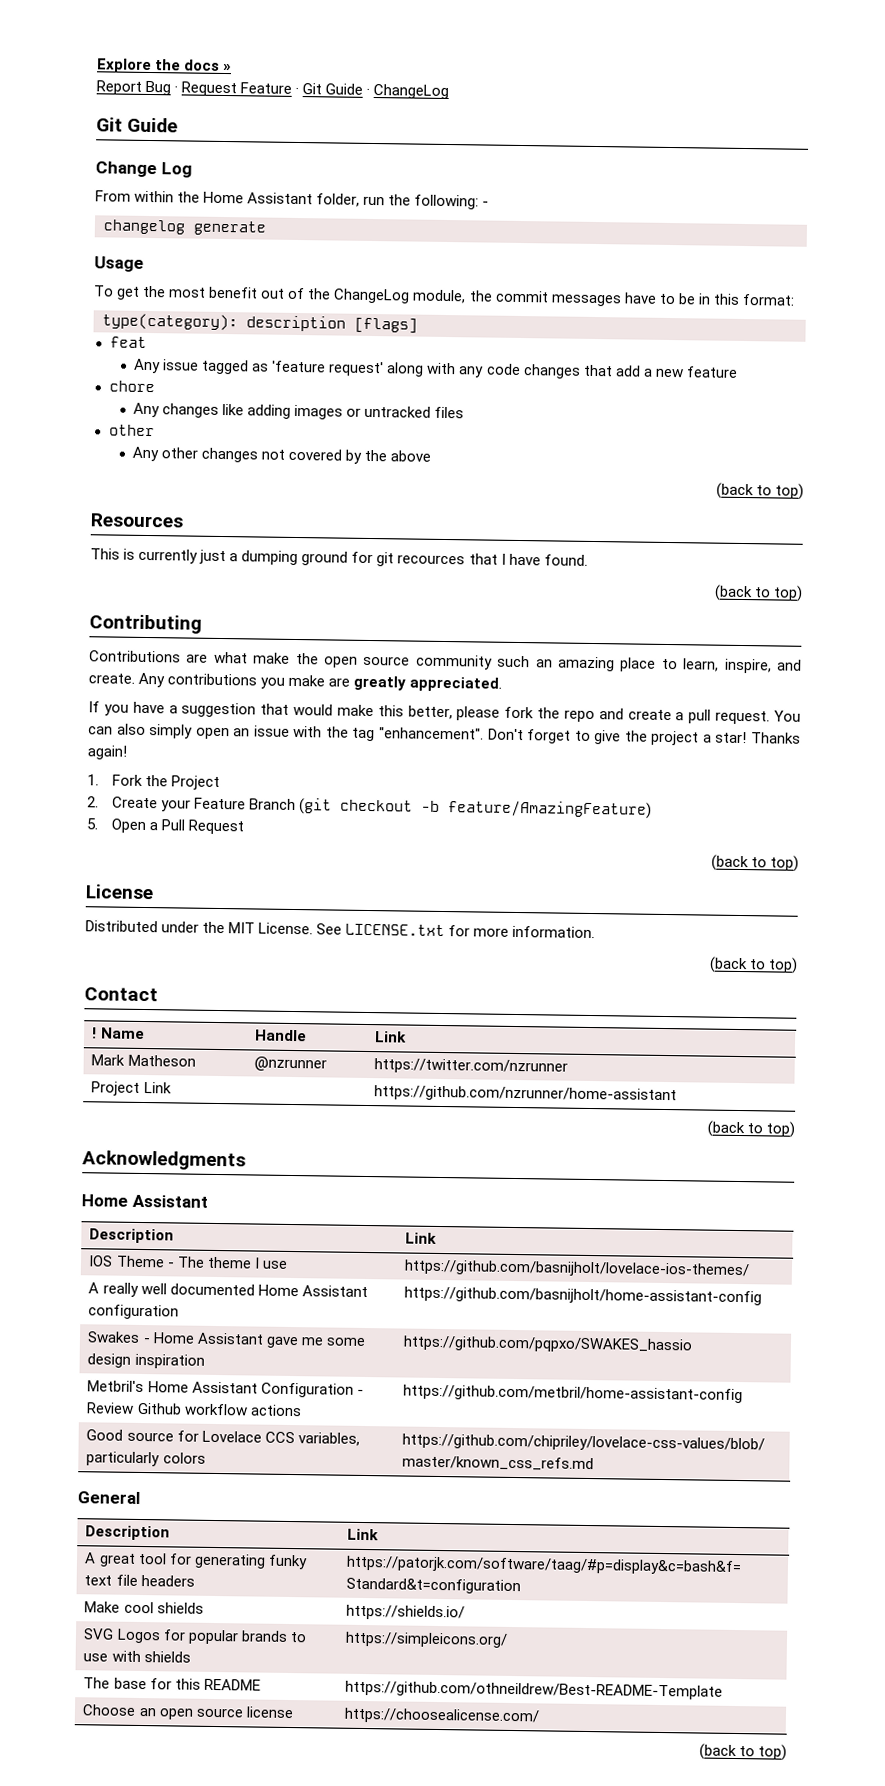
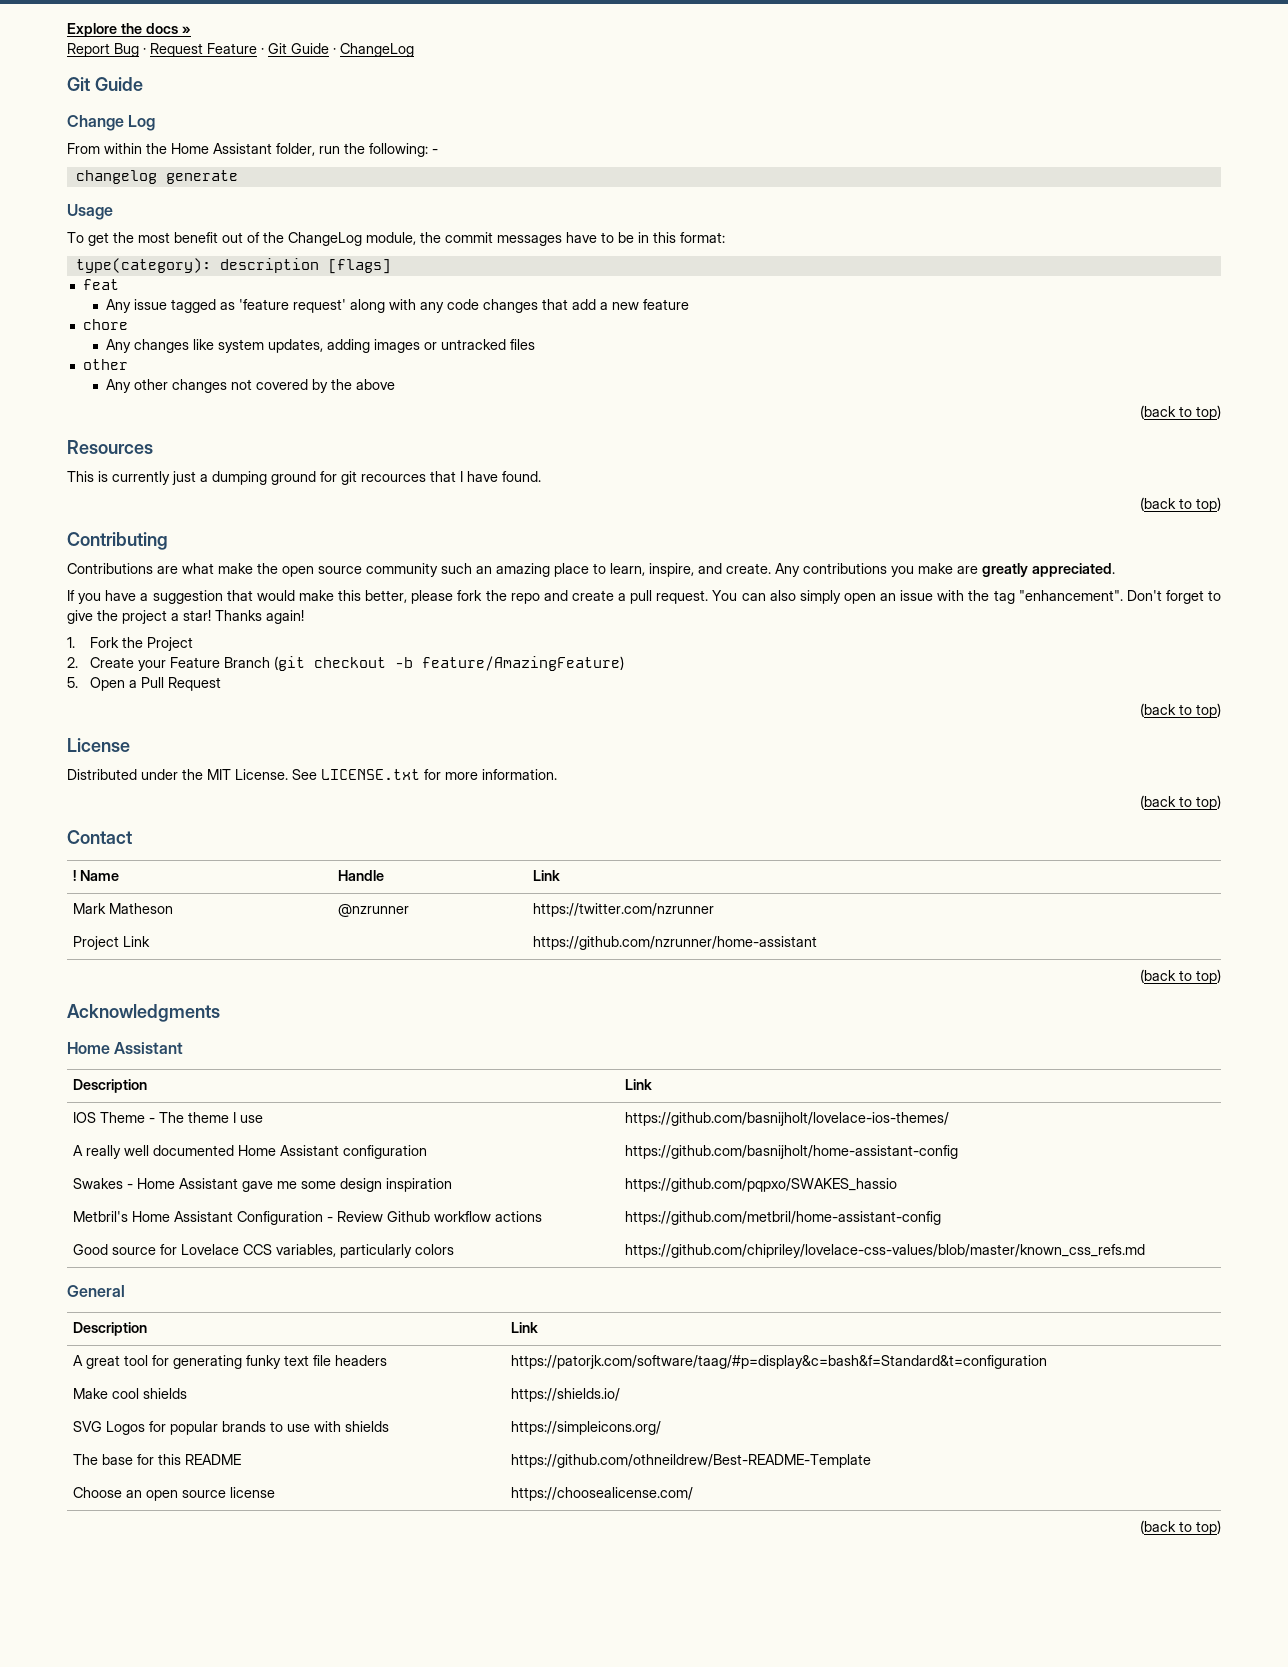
- Any changes like adding images or untracked files
+ Any changes like system updates, adding images or untracked files

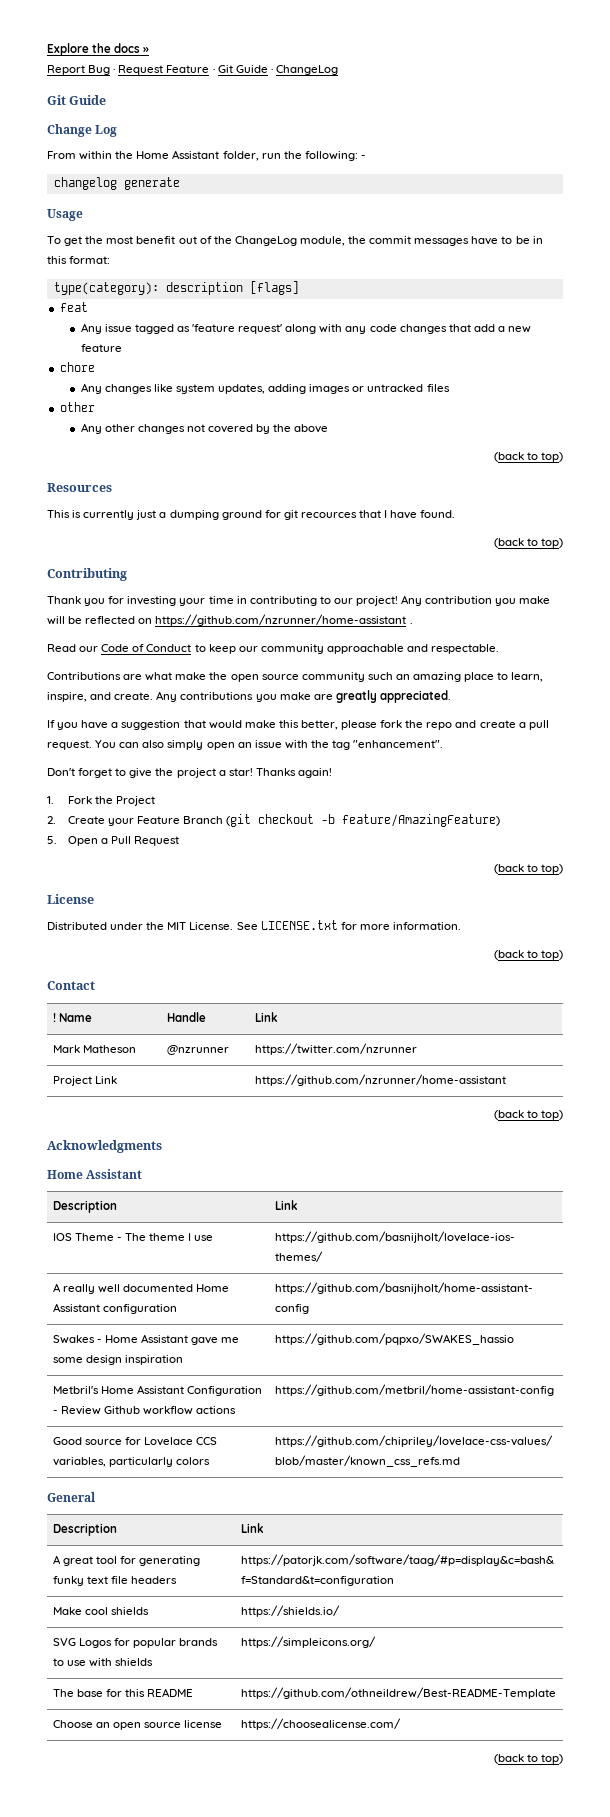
+ Thank you for investing your time in contributing to our project! Any contribution you make will be reflected on https://github.com/nzrunner/home-assistant .
+ Read our Code of Conduct to keep our community approachable and respectable.
- You can also simply open an issue with the tag "enhancement". Don't forget to give the project a star!
+ You can also simply open an issue with the tag "enhancement".
+ Don't forget to give the project a star!

